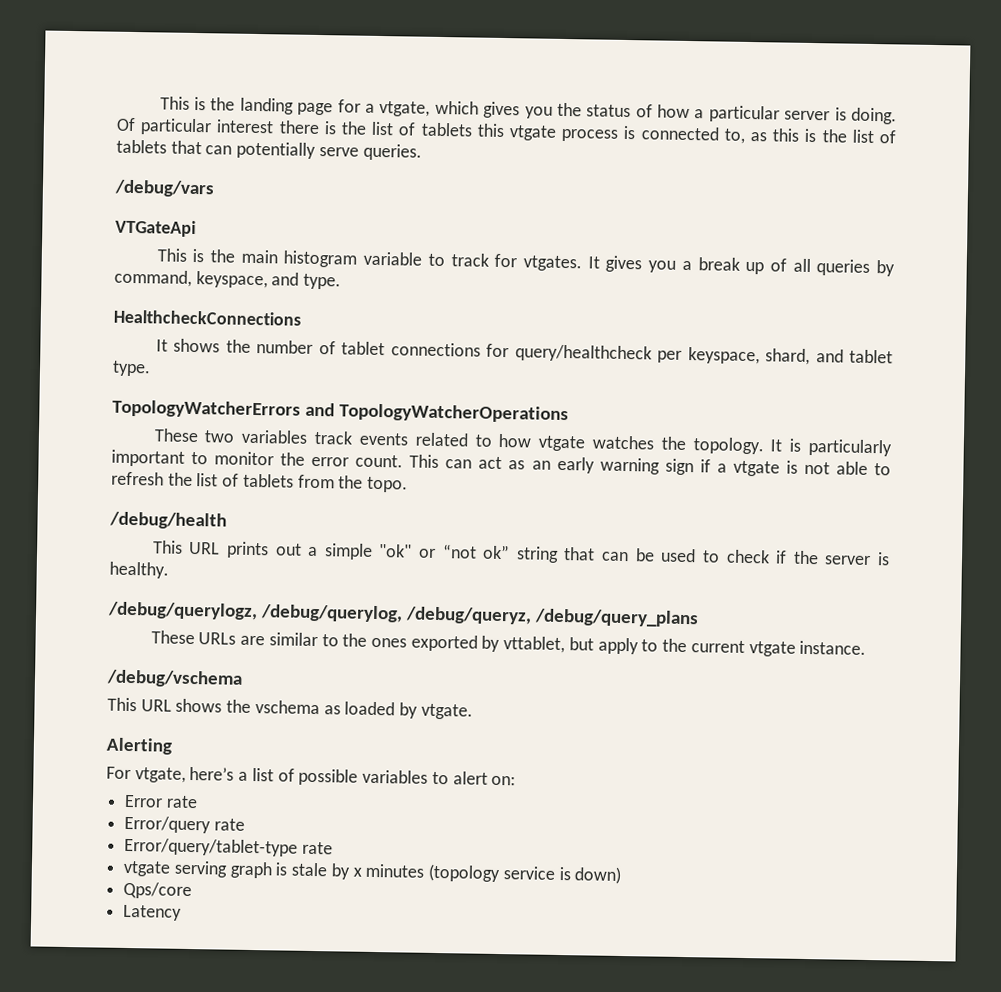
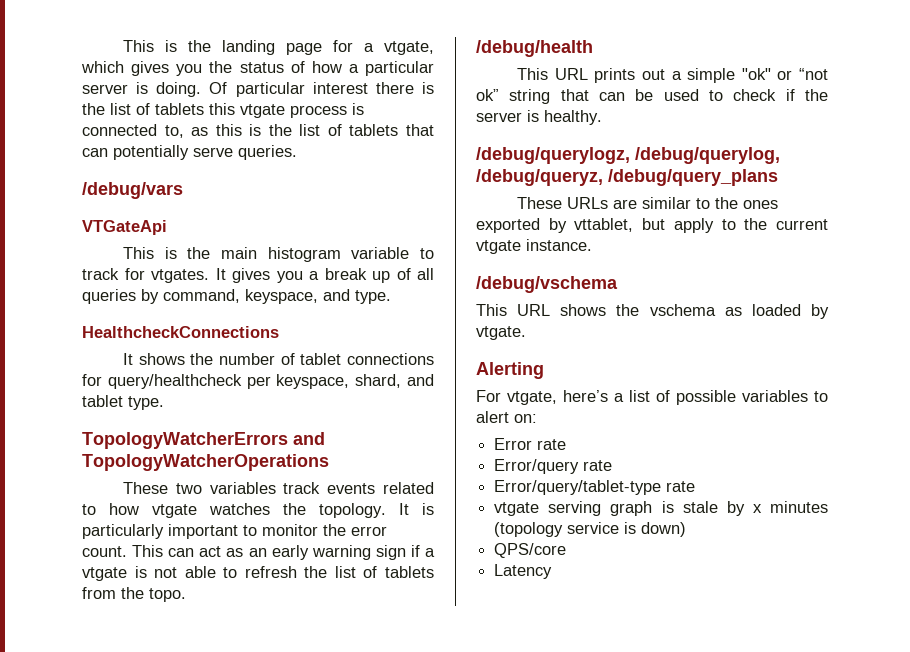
- Qps/core
+ QPS/core

